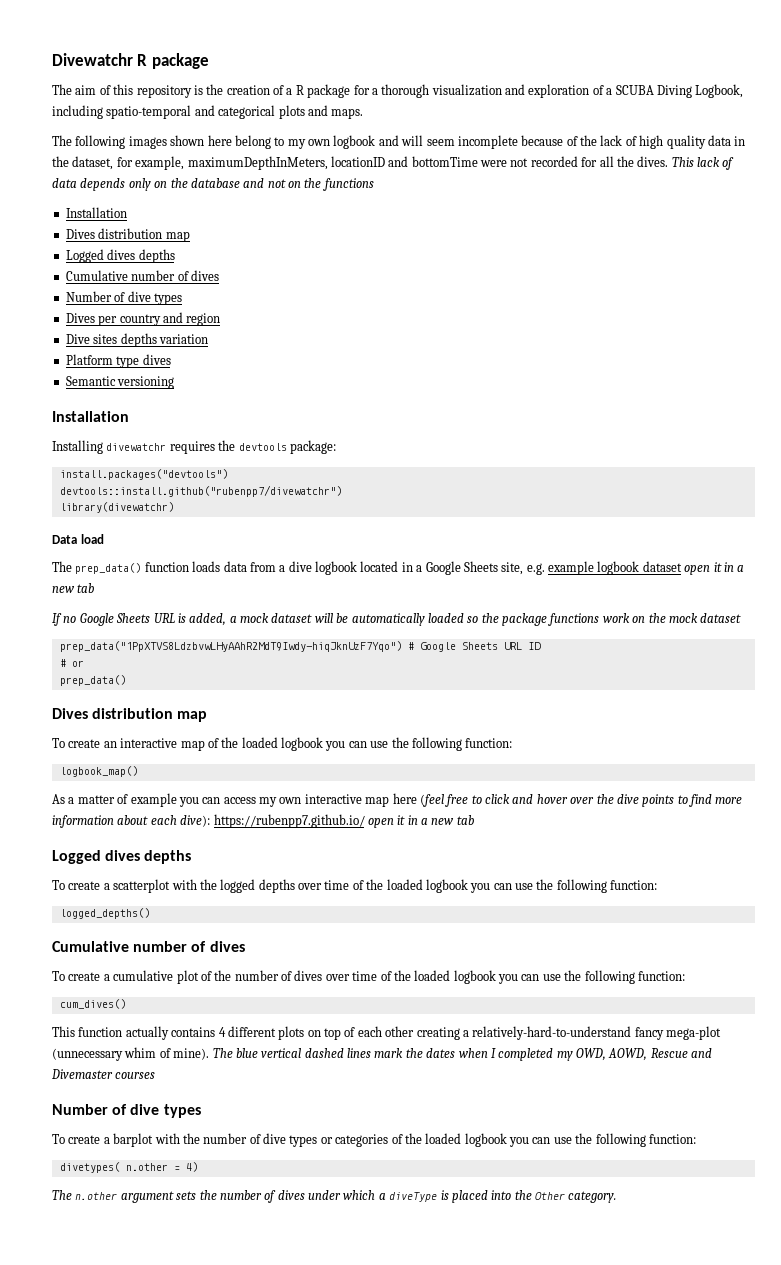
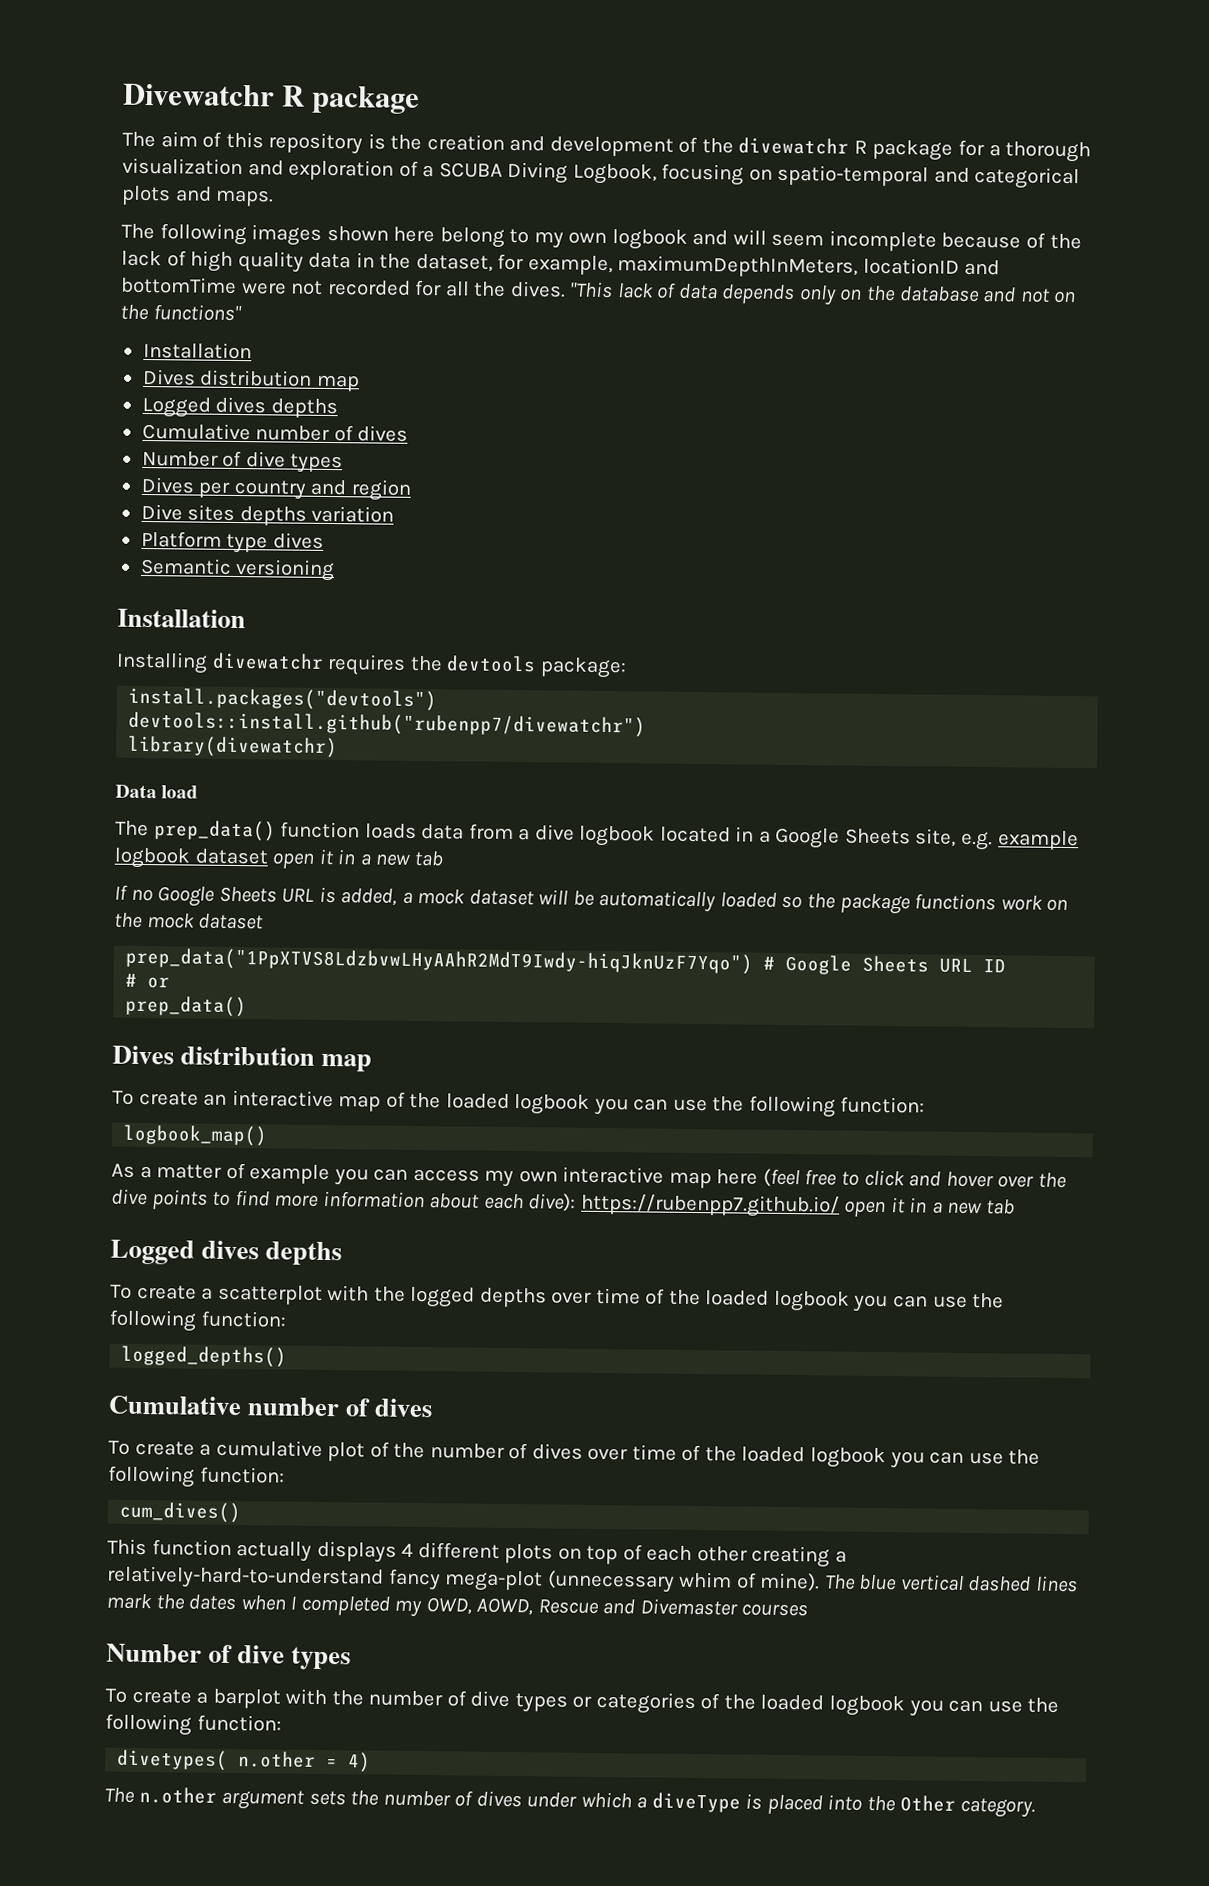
- The aim of this repository is the creation of a R package for a thorough visualization and exploration of a SCUBA Diving Logbook, including spatio-temporal and categorical plots and maps.
+ The aim of this repository is the creation and development of the divewatchr R package for a thorough visualization and exploration of a SCUBA Diving Logbook, focusing on spatio-temporal and categorical plots and maps.
- This lack of data depends only on the database and not on the functions
+ "This lack of data depends only on the database and not on the functions"
- This function actually contains 4 different plots on top of each other creating a relatively-hard-to-understand fancy mega-plot (unnecessary whim of mine).
+ This function actually displays 4 different plots on top of each other creating a relatively-hard-to-understand fancy mega-plot (unnecessary whim of mine).

